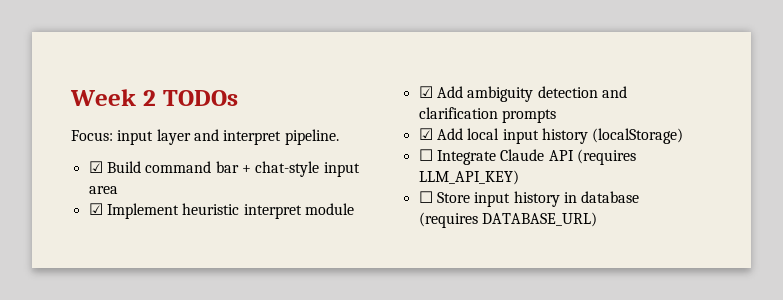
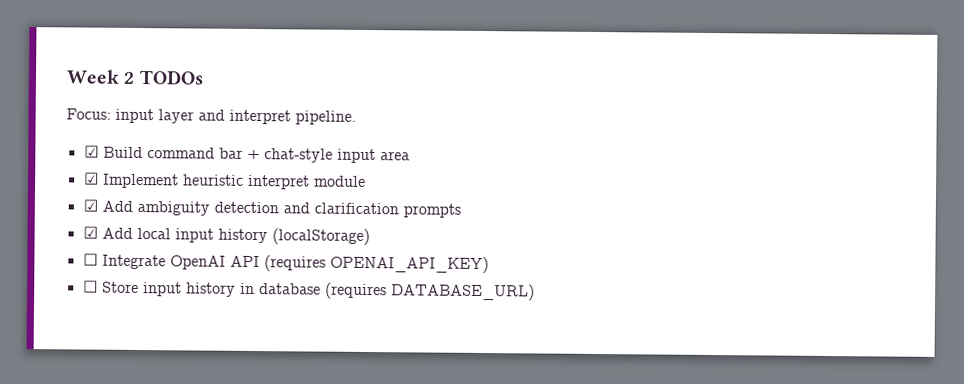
- ☐ Integrate Claude API (requires LLM_API_KEY)
+ ☐ Integrate OpenAI API (requires OPENAI_API_KEY)

